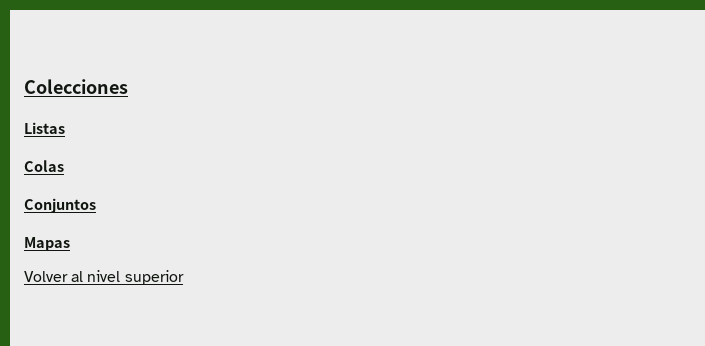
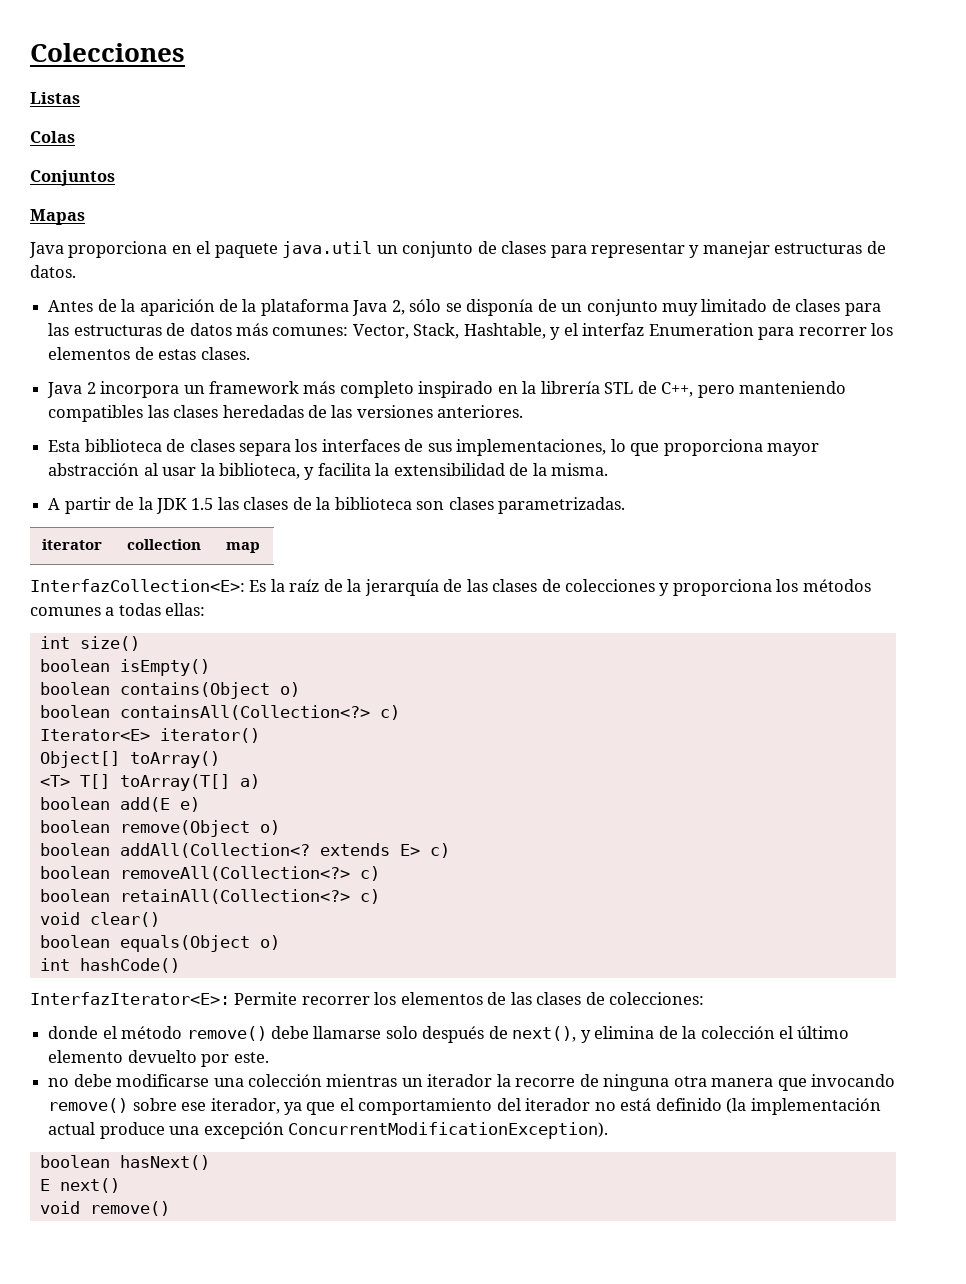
- Volver al nivel superior
+ Java proporciona en el paquete java.util un conjunto de clases para representar y manejar estructuras de datos.
+ Antes de la aparición de la plataforma Java 2, sólo se disponía de un conjunto muy limitado de clases para las estructuras de datos más comunes: Vector, Stack, Hashtable, y el interfaz Enumeration para recorrer los elementos de estas clases.
+ Java 2 incorpora un framework más completo inspirado en la librería STL de C++, pero manteniendo compatibles las clases heredadas de las versiones anteriores.
+ Esta biblioteca de clases separa los interfaces de sus implementaciones, lo que proporciona mayor abstracción al usar la biblioteca, y facilita la extensibilidad de la misma.
+ A partir de la JDK 1.5 las clases de la biblioteca son clases parametrizadas.
+ iterator | collection | map
+ InterfazCollection<E>: Es la raíz de la jerarquía de las clases de colecciones y proporciona los métodos comunes a todas ellas:
+ int size()
+ boolean isEmpty()
+ boolean contains(Object o)
+ boolean containsAll(Collection<?> c)
+ Iterator<E> iterator()
+ Object[] toArray()
+ <T> T[] toArray(T[] a)
+ boolean add(E e)
+ boolean remove(Object o)
+ boolean addAll(Collection<? extends E> c)
+ boolean removeAll(Collection<?> c)
+ boolean retainAll(Collection<?> c)
+ void clear()
+ boolean equals(Object o)
+ int hashCode()
+ InterfazIterator<E>: Permite recorrer los elementos de las clases de colecciones:
+ donde el método remove() debe llamarse solo después de next(), y elimina de la colección el último elemento devuelto por este.
+ no debe modificarse una colección mientras un iterador la recorre de ninguna otra manera que invocando remove() sobre ese iterador, ya que el comportamiento del iterador no está definido (la implementación actual produce una excepción ConcurrentModificationException).
+ boolean hasNext()
+ E next()
+ void remove()

